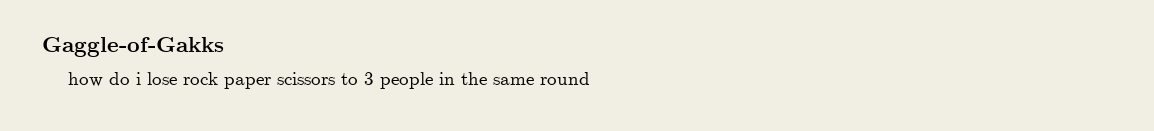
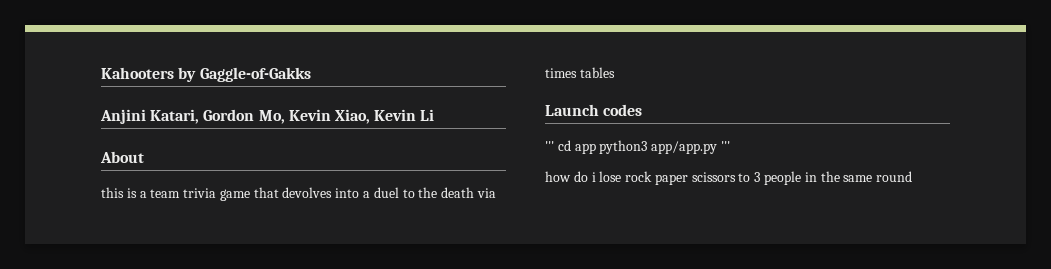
- Gaggle-of-Gakks
+ Kahooters by Gaggle-of-Gakks
+ Anjini Katari, Gordon Mo, Kevin Xiao, Kevin Li
+ About
+ this is a team trivia game that devolves into a duel to the death via times tables
+ Launch codes
+ ''' cd app python3 app/app.py '''

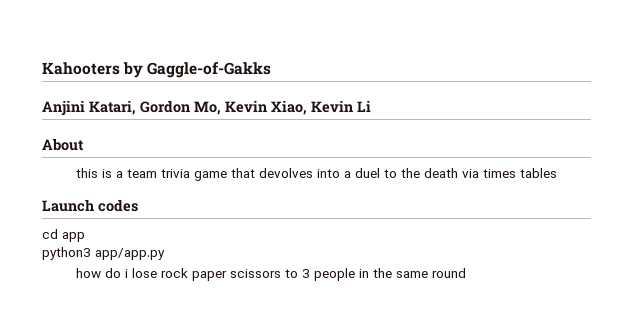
- ''' cd app python3 app/app.py '''
+ cd app
+ python3 app/app.py

